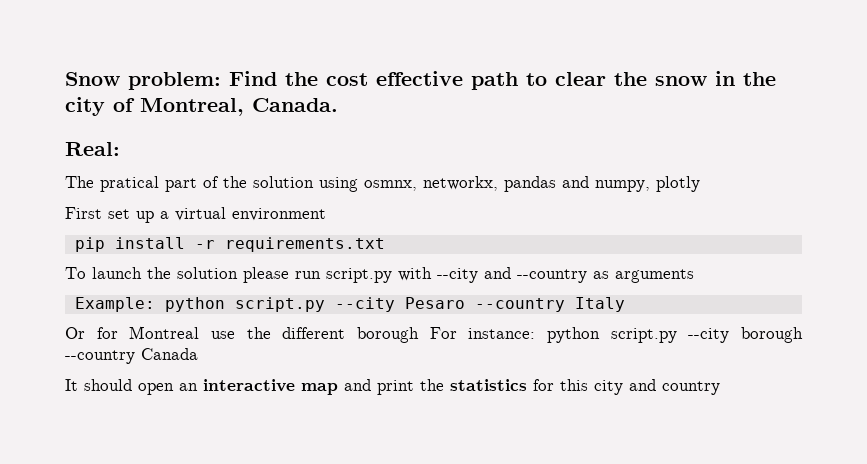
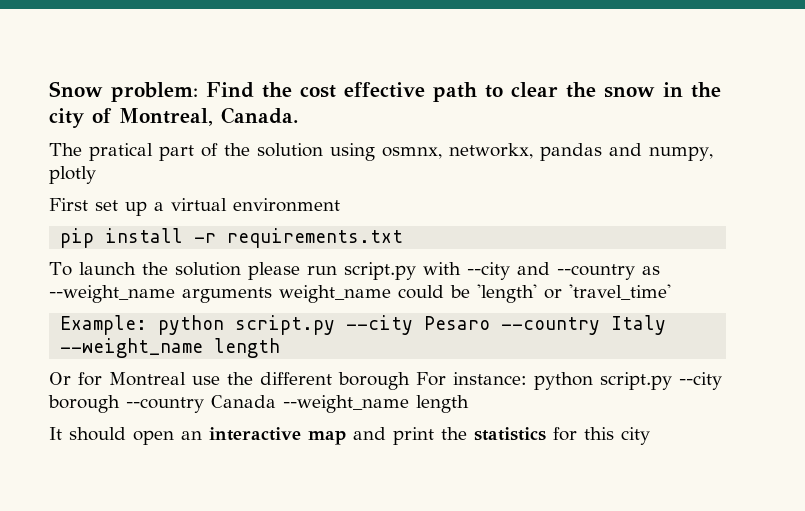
- Real:
- To launch the solution please run script.py with --city and --country as arguments
+ To launch the solution please run script.py with --city and --country as --weight_name arguments weight_name could be 'length' or 'travel_time'
- Example: python script.py --city Pesaro --country Italy
+ Example: python script.py --city Pesaro --country Italy --weight_name length
- Or for Montreal use the different borough For instance: python script.py --city borough --country Canada
+ Or for Montreal use the different borough For instance: python script.py --city borough --country Canada --weight_name length
- It should open an interactive map and print the statistics for this city and country
+ It should open an interactive map and print the statistics for this city

